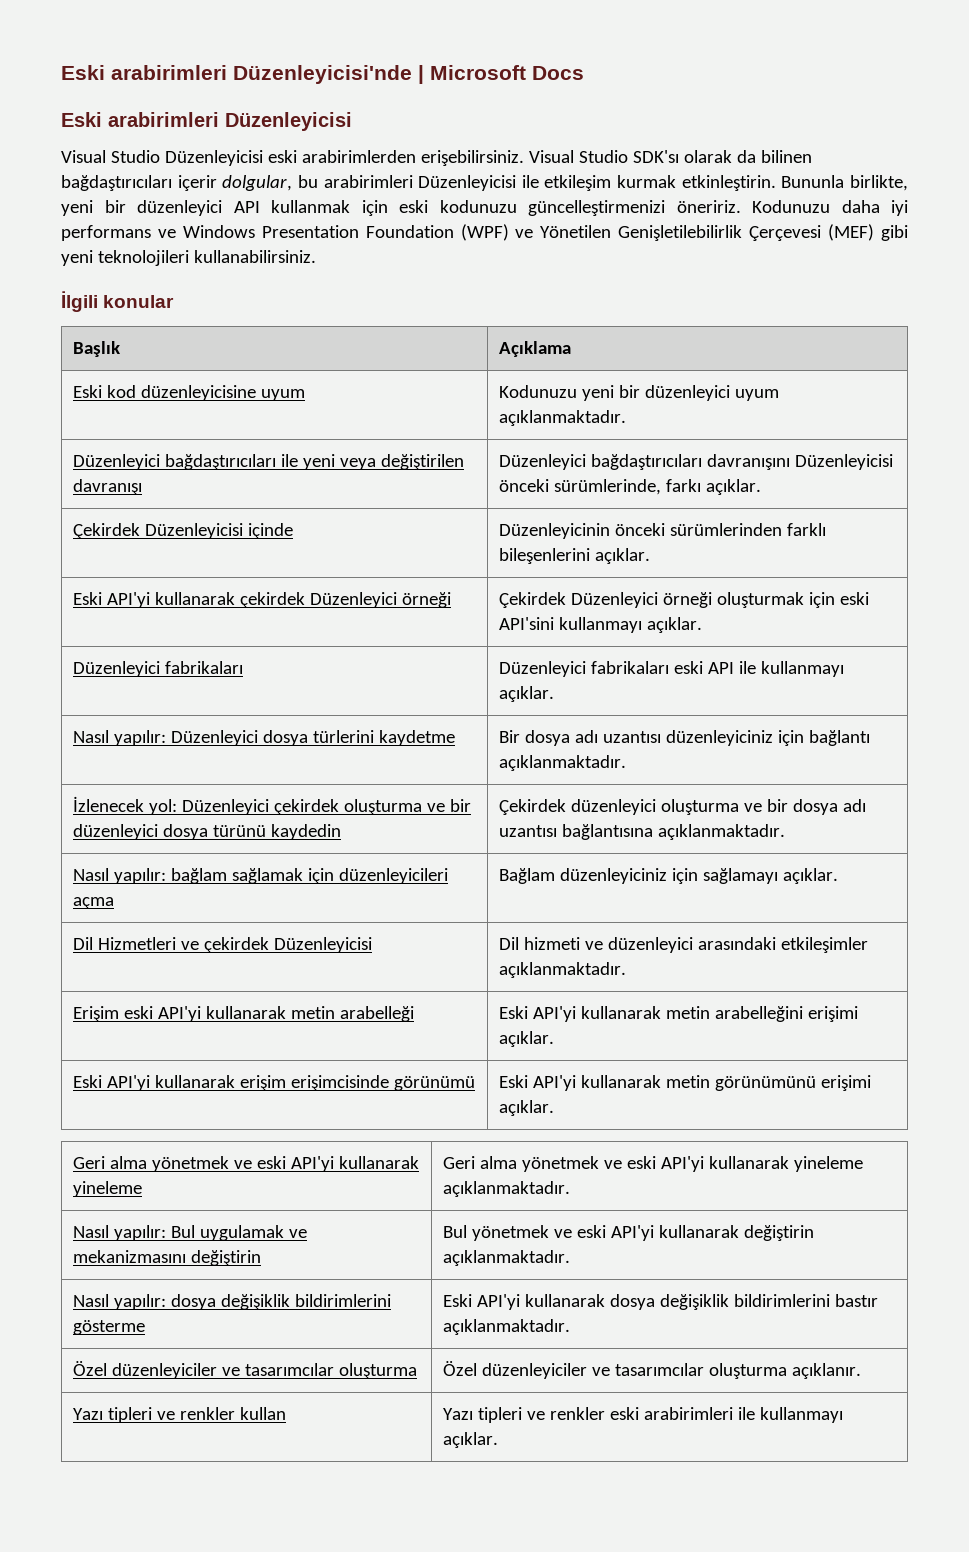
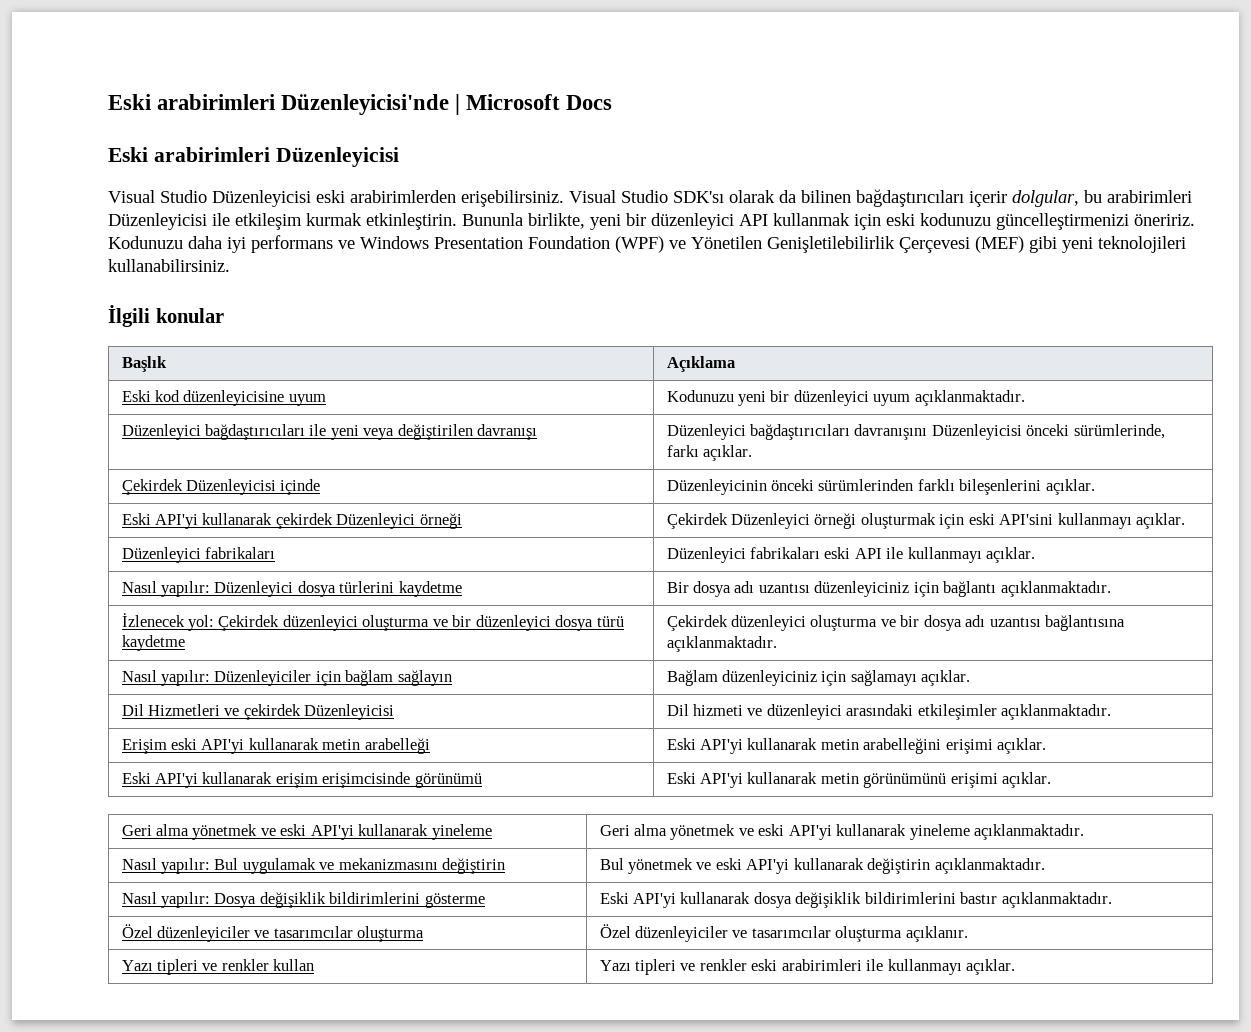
- İzlenecek yol: Düzenleyici çekirdek oluşturma ve bir düzenleyici dosya türünü kaydedin | Çekirdek düzenleyici oluşturma ve bir dosya adı uzantısı bağlantısına açıklanmaktadır.
+ İzlenecek yol: Çekirdek düzenleyici oluşturma ve bir düzenleyici dosya türü kaydetme | Çekirdek düzenleyici oluşturma ve bir dosya adı uzantısı bağlantısına açıklanmaktadır.
- Nasıl yapılır: bağlam sağlamak için düzenleyicileri açma | Bağlam düzenleyiciniz için sağlamayı açıklar.
+ Nasıl yapılır: Düzenleyiciler için bağlam sağlayın | Bağlam düzenleyiciniz için sağlamayı açıklar.
- Nasıl yapılır: dosya değişiklik bildirimlerini gösterme | Eski API'yi kullanarak dosya değişiklik bildirimlerini bastır açıklanmaktadır.
+ Nasıl yapılır: Dosya değişiklik bildirimlerini gösterme | Eski API'yi kullanarak dosya değişiklik bildirimlerini bastır açıklanmaktadır.

